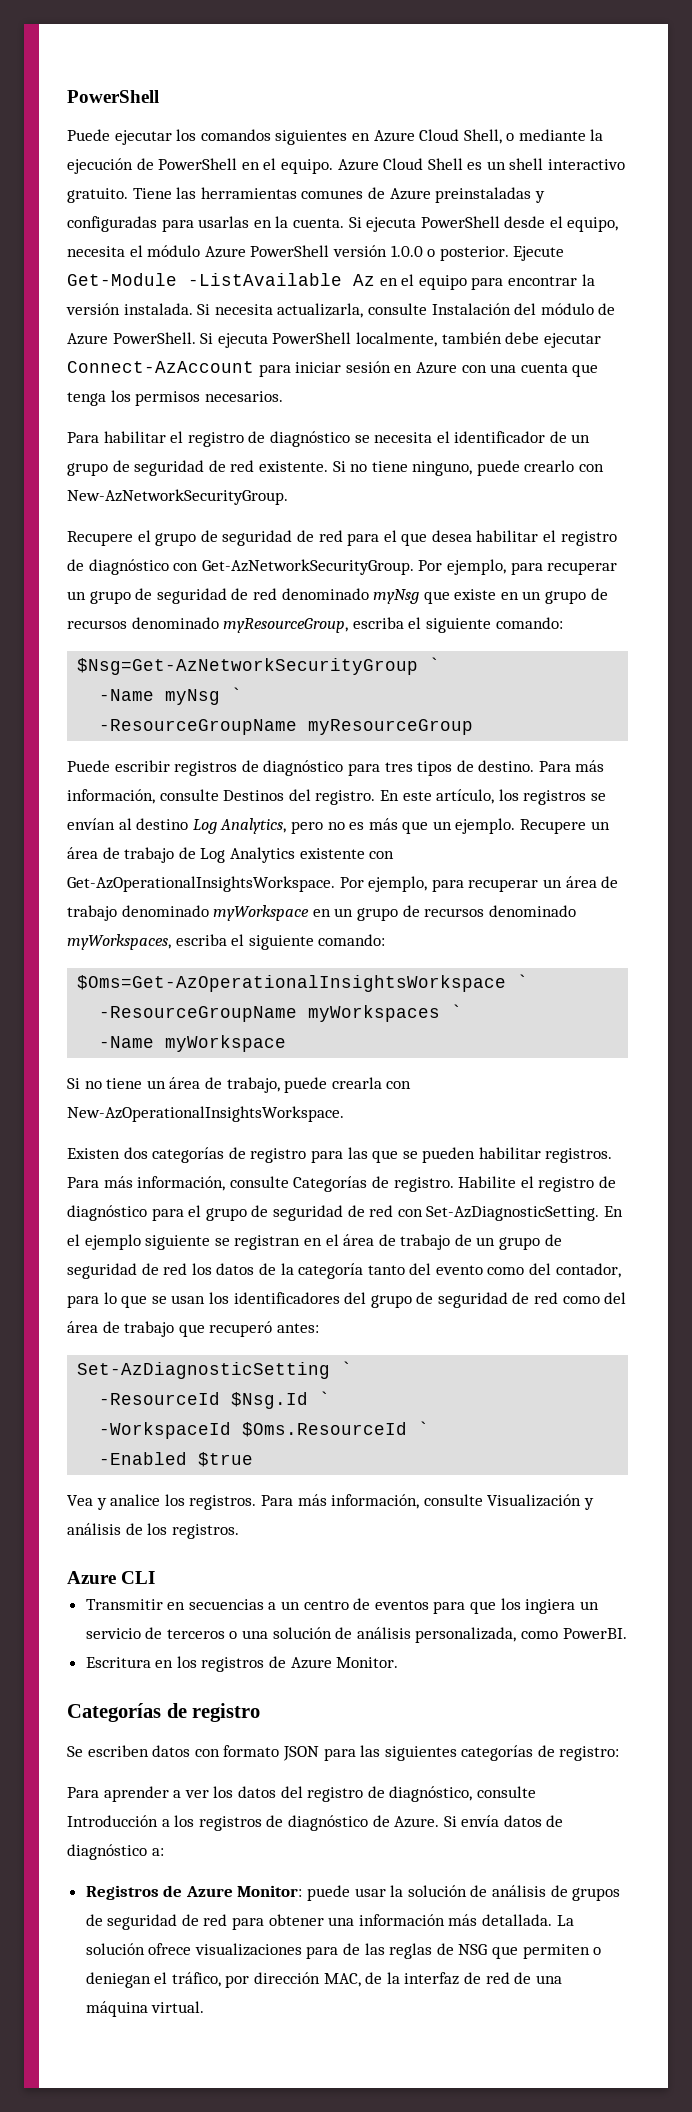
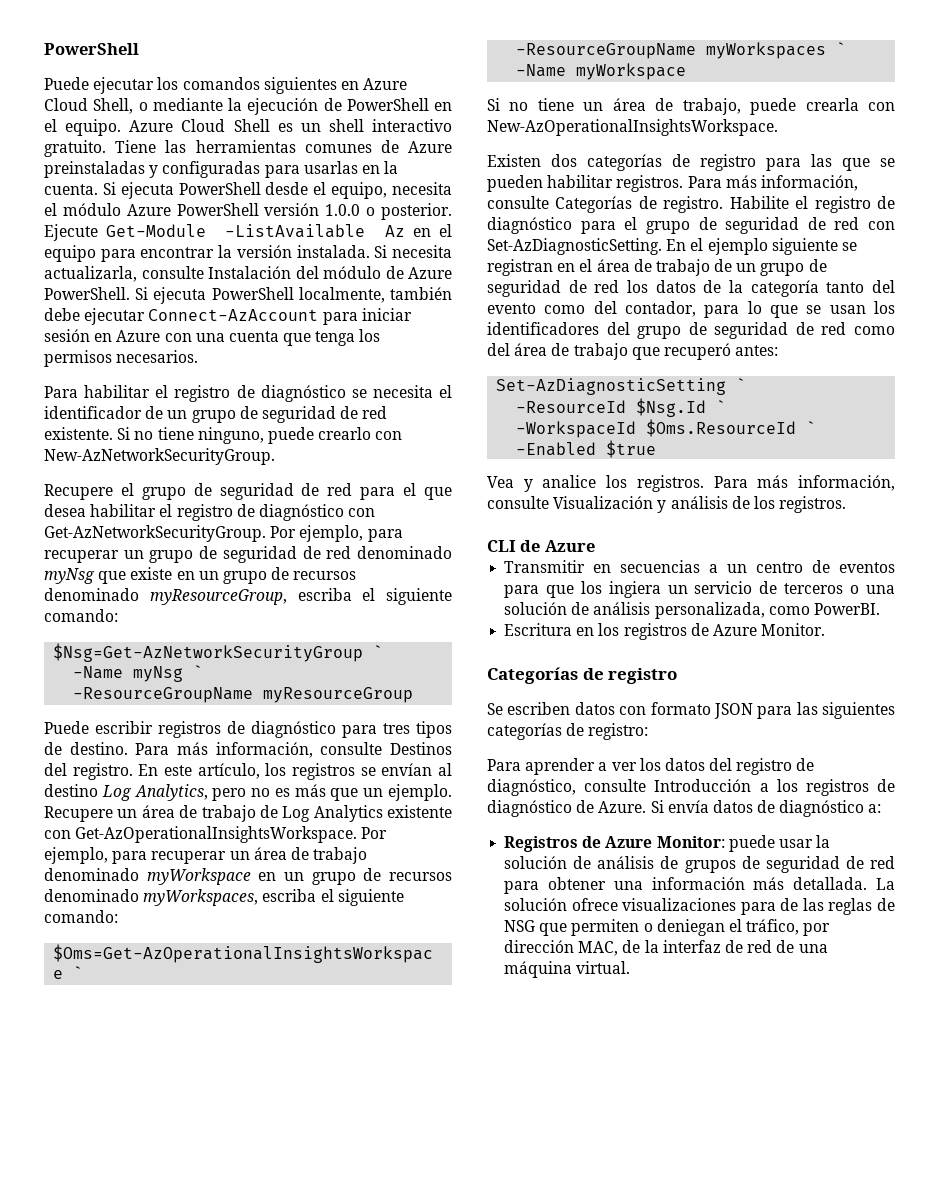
- Azure CLI
+ CLI de Azure

